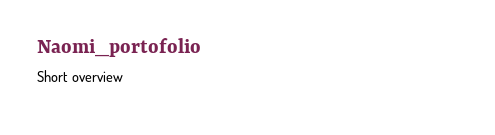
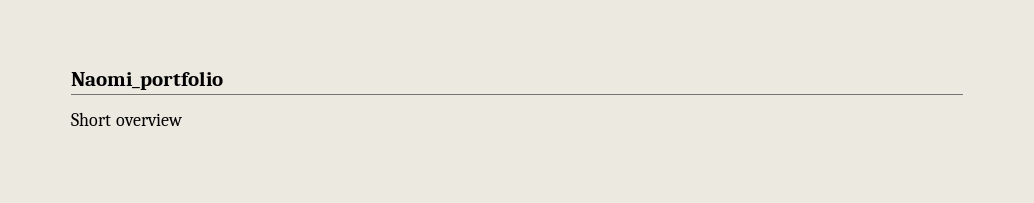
- Naomi_portofolio
+ Naomi_portfolio

